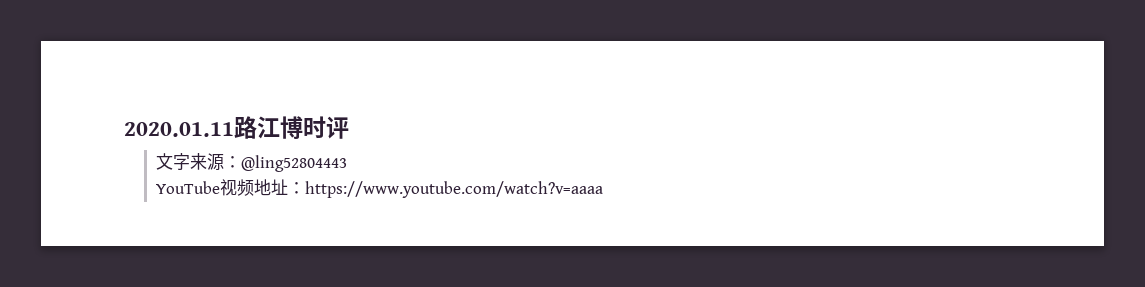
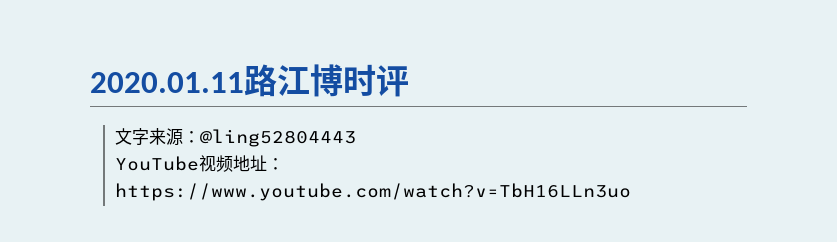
- YouTube视频地址：https://www.youtube.com/watch?v=aaaa
+ YouTube视频地址：https://www.youtube.com/watch?v=TbH16LLn3uo

